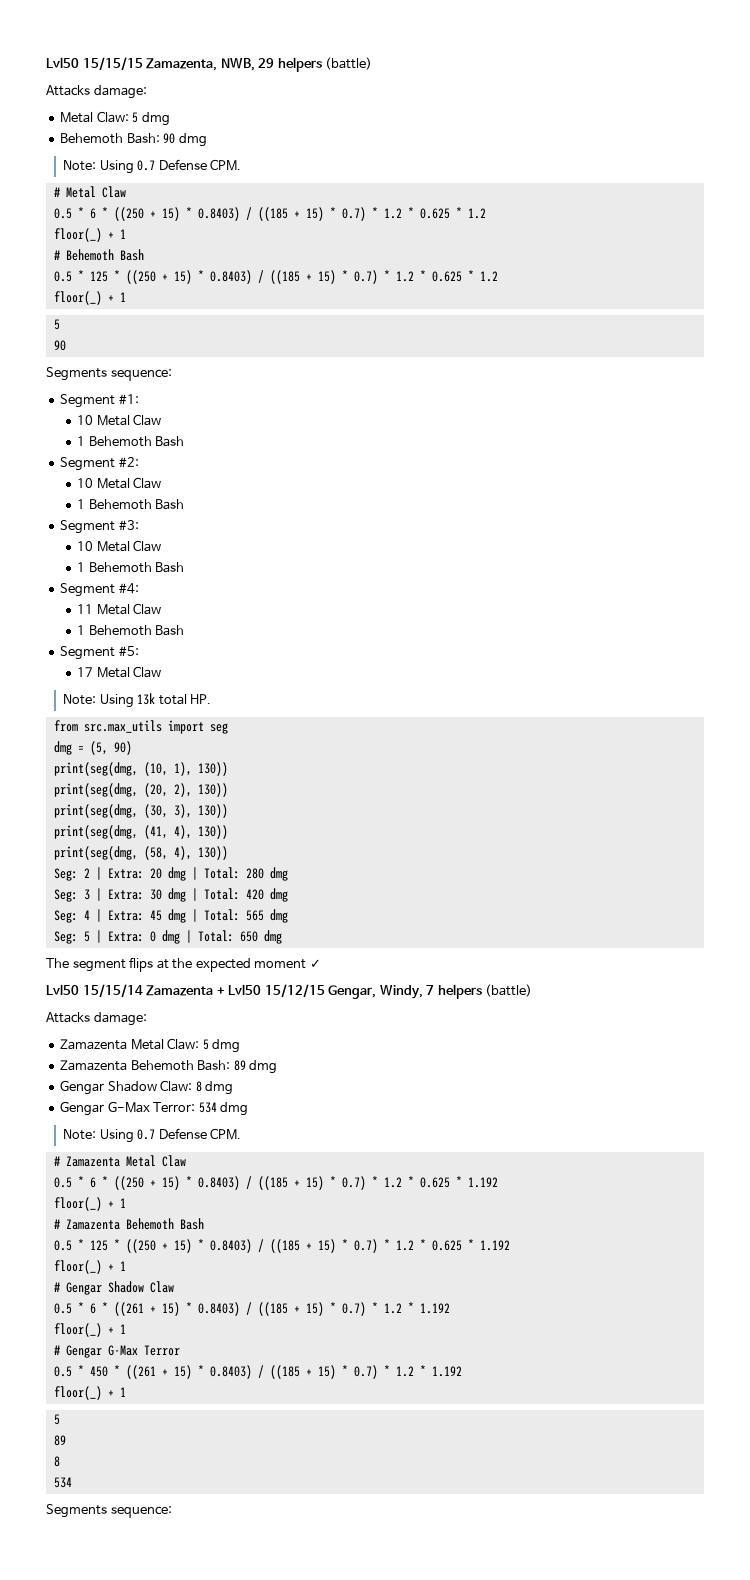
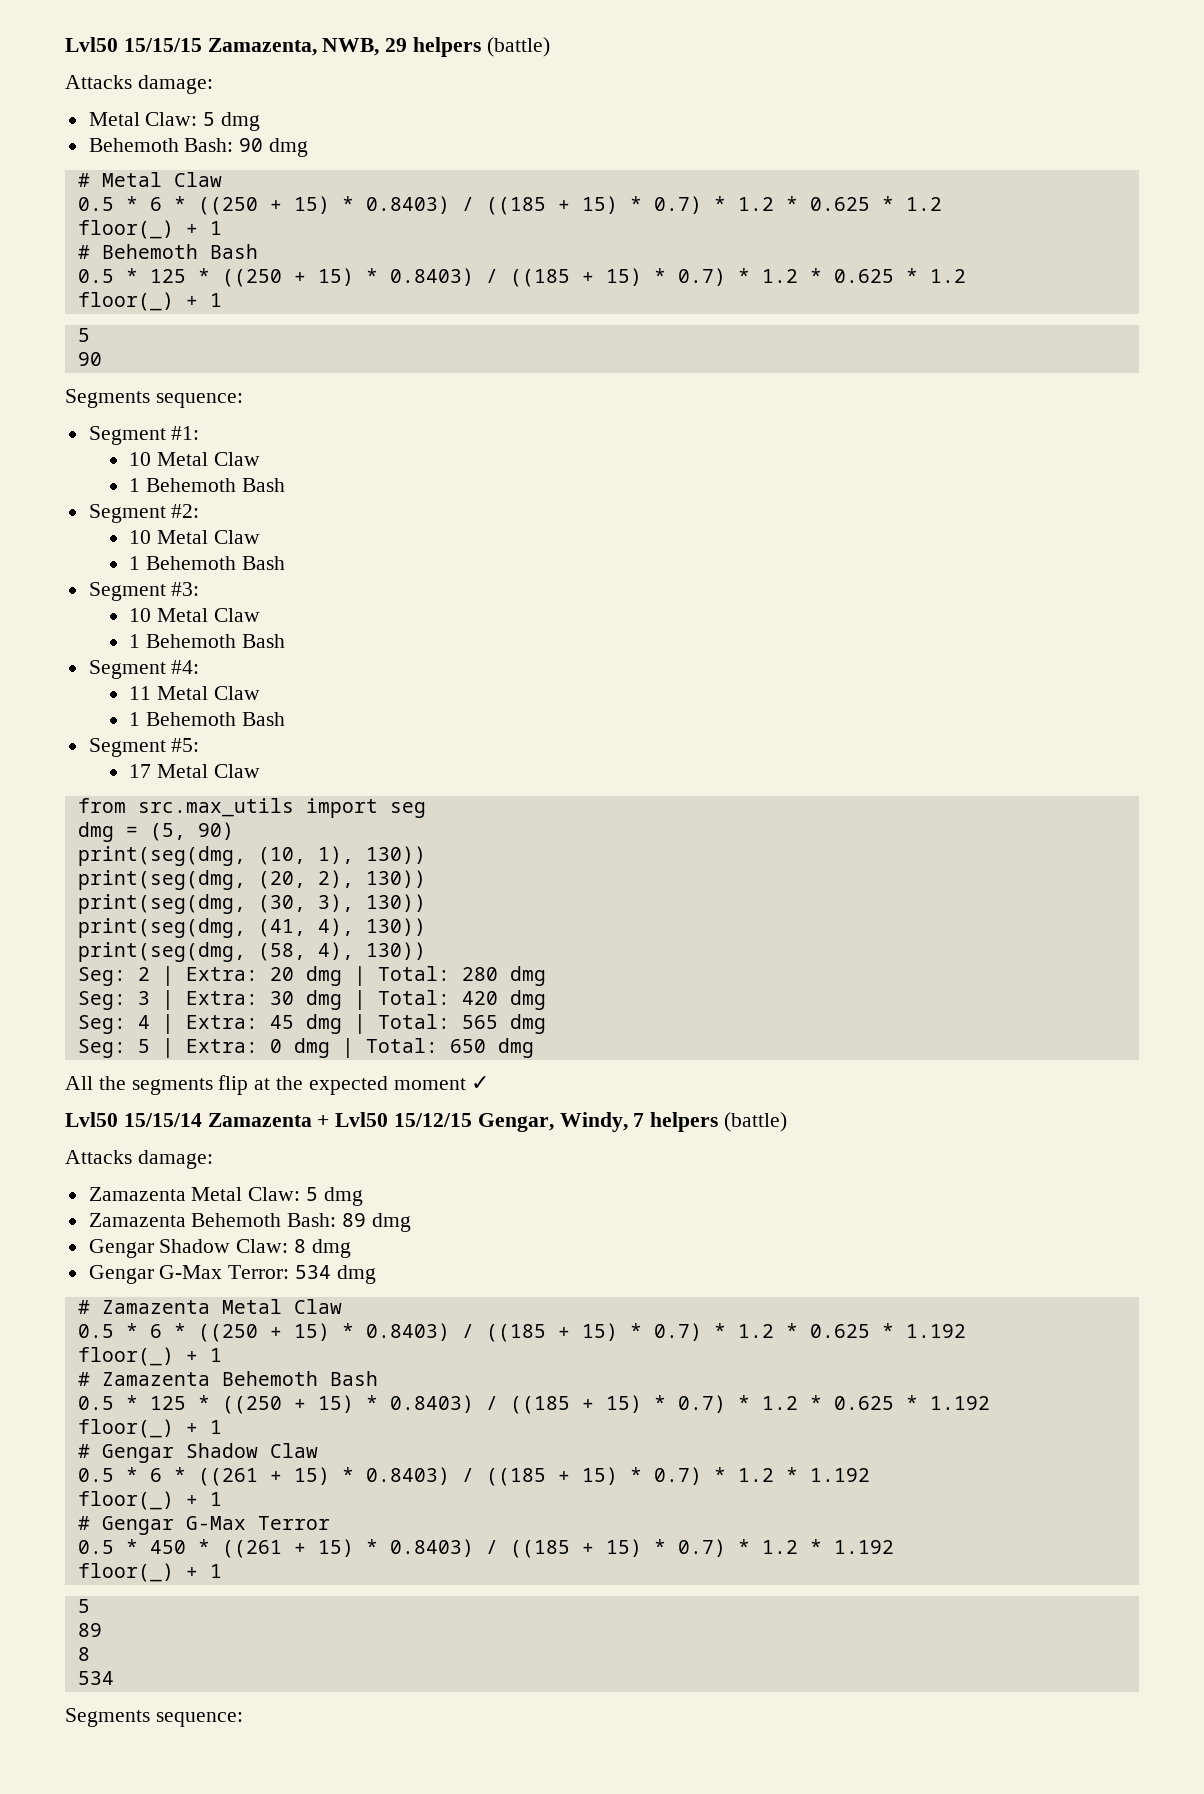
  Behemoth Bash: 90 dmg
- Note: Using 0.7 Defense CPM.
- Note: Using 13k total HP.
- The segment flips at the expected moment ✓
+ All the segments flip at the expected moment ✓
  Gengar G-Max Terror: 534 dmg
- Note: Using 0.7 Defense CPM.

